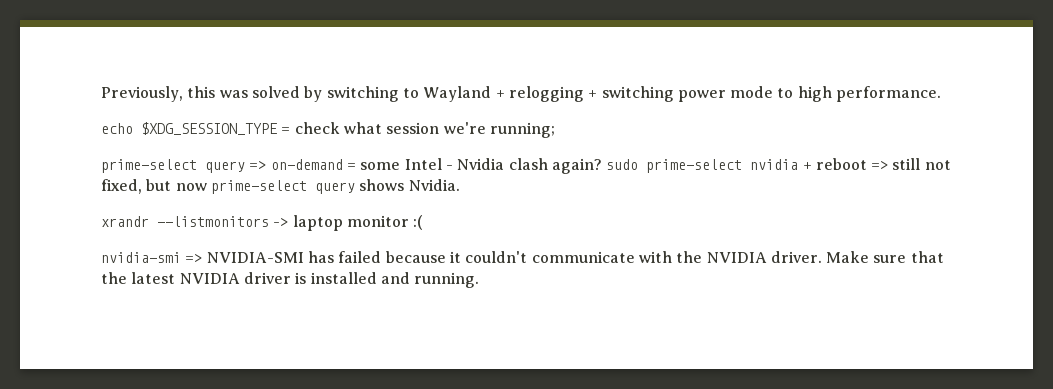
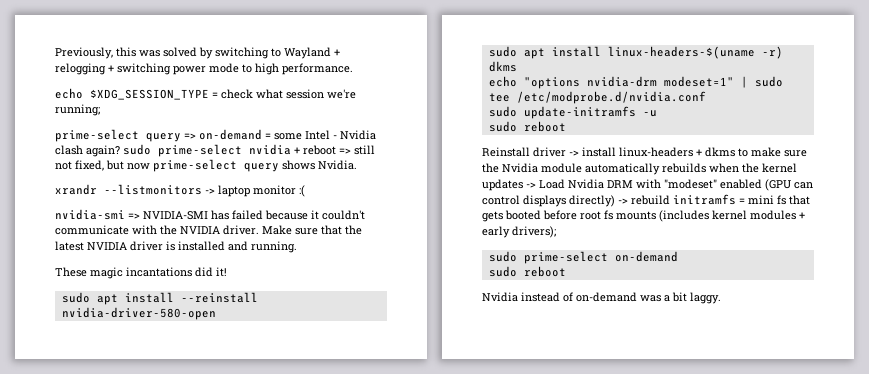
+ These magic incantations did it!
+ sudo apt install --reinstall nvidia-driver-580-open
+ sudo apt install linux-headers-$(uname -r) dkms
+ echo "options nvidia-drm modeset=1" | sudo tee /etc/modprobe.d/nvidia.conf
+ sudo update-initramfs -u
+ sudo reboot
+ Reinstall driver -> install linux-headers + dkms to make sure the Nvidia module automatically rebuilds when the kernel updates -> Load Nvidia DRM with "modeset" enabled (GPU can control displays directly) -> rebuild initramfs = mini fs that gets booted before root fs mounts (includes kernel modules + early drivers);
+ sudo prime-select on-demand
+ sudo reboot
+ Nvidia instead of on-demand was a bit laggy.

